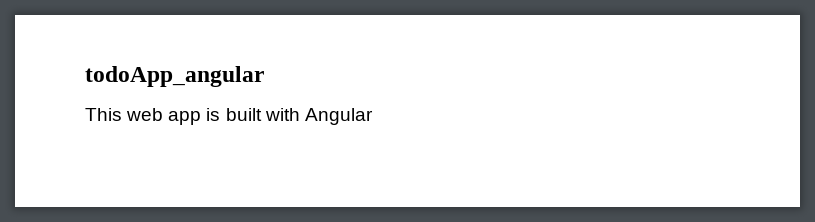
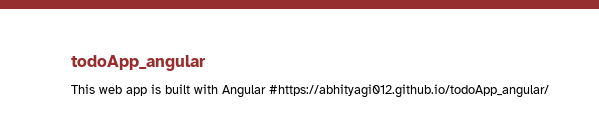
- This web app is built with Angular
+ This web app is built with Angular #https://abhityagi012.github.io/todoApp_angular/

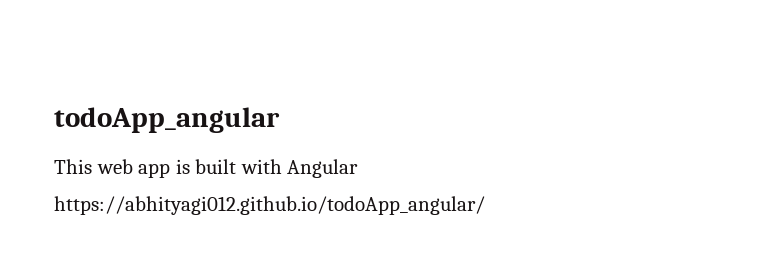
- This web app is built with Angular #https://abhityagi012.github.io/todoApp_angular/
+ This web app is built with Angular
+ https://abhityagi012.github.io/todoApp_angular/

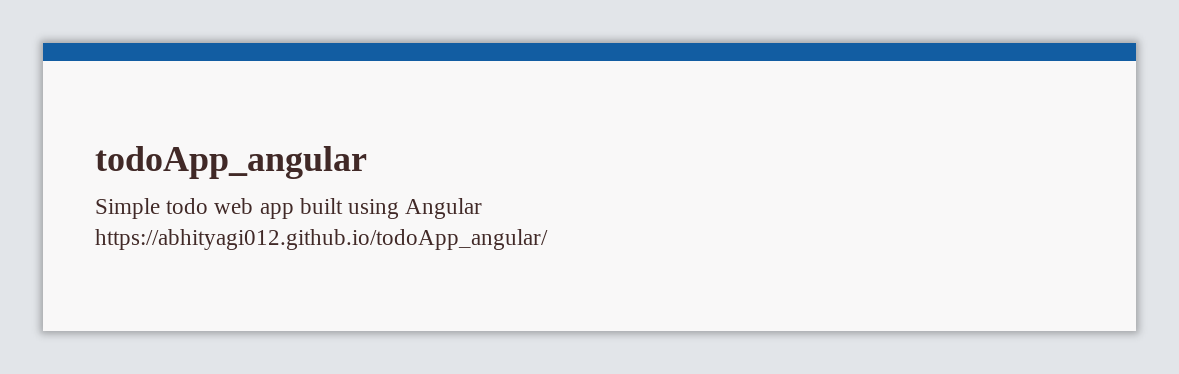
- This web app is built with Angular
+ Simple todo web app built using Angular

